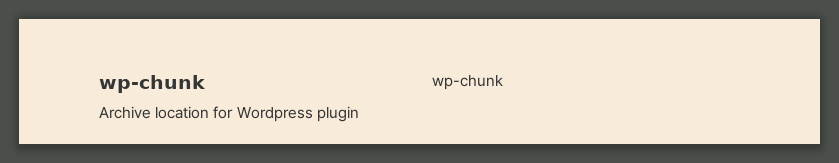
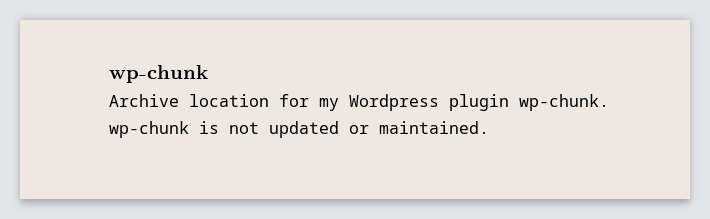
- Archive location for Wordpress plugin wp-chunk
+ Archive location for my Wordpress plugin wp-chunk.
+ wp-chunk is not updated or maintained.

